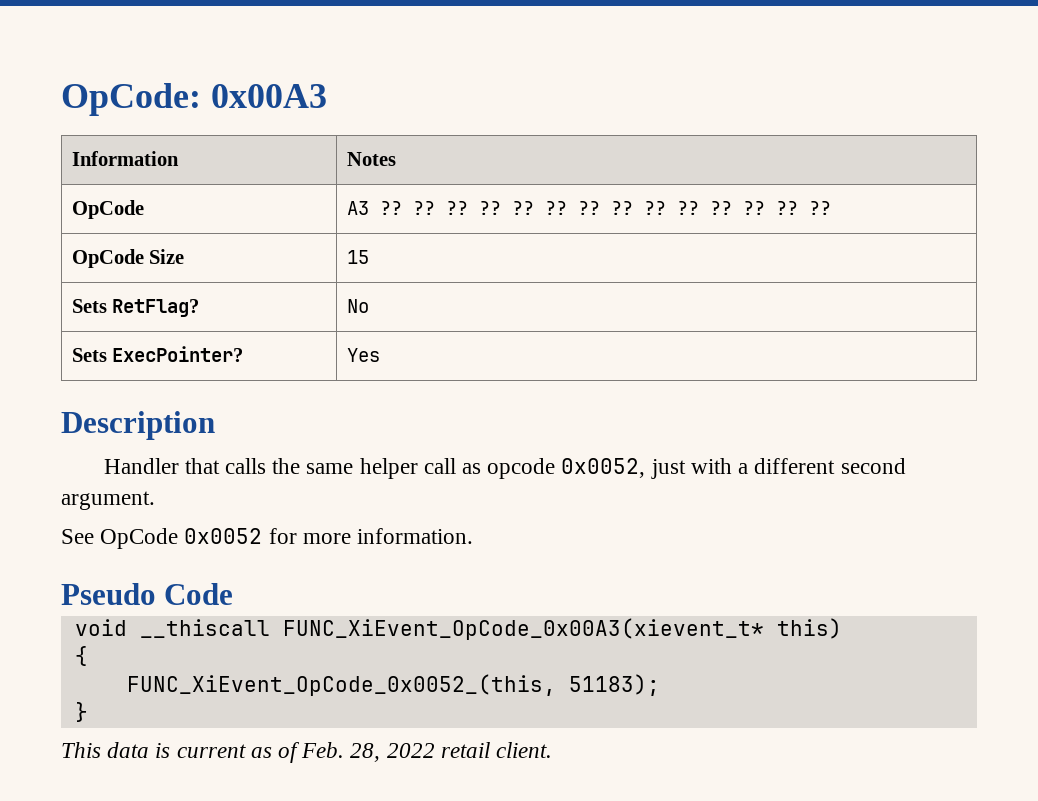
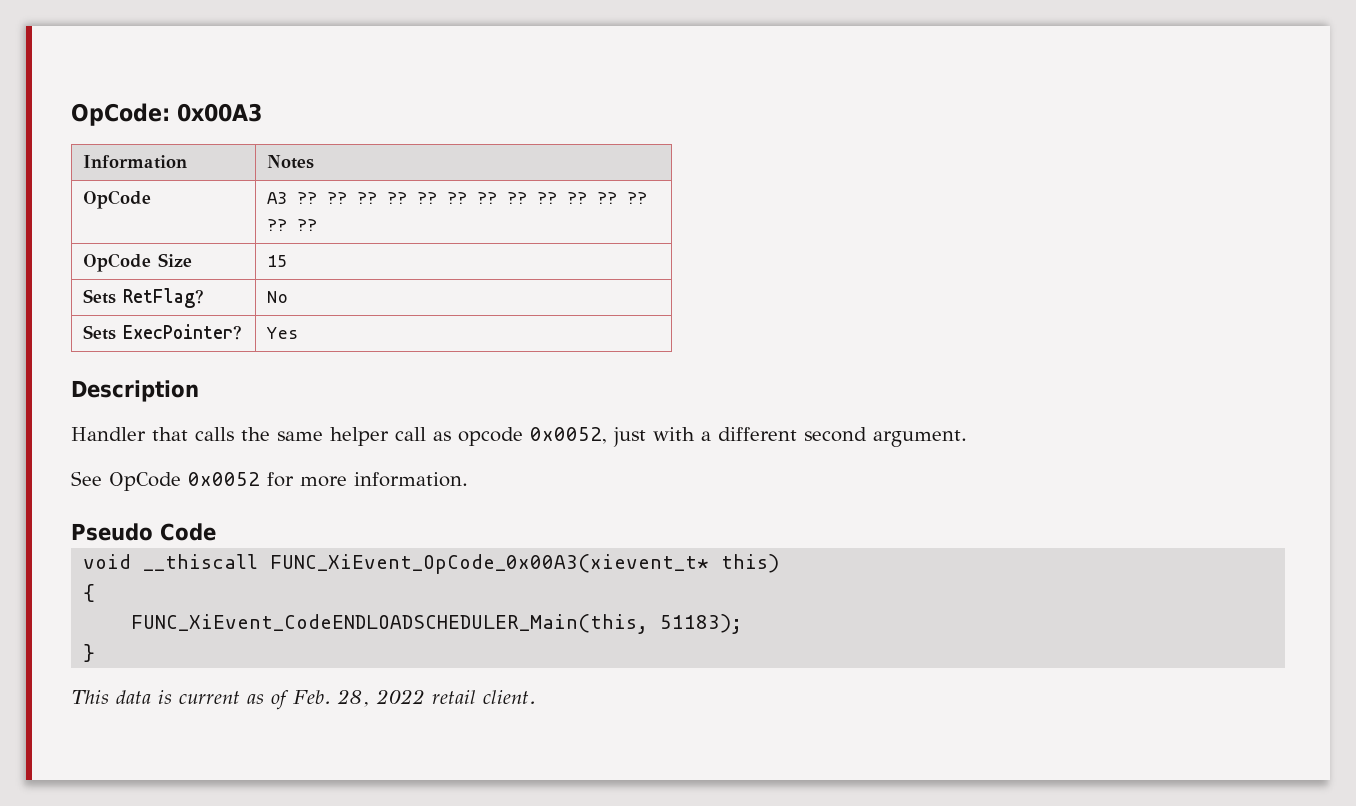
- FUNC_XiEvent_OpCode_0x0052_(this, 51183);
+ FUNC_XiEvent_CodeENDLOADSCHEDULER_Main(this, 51183);

